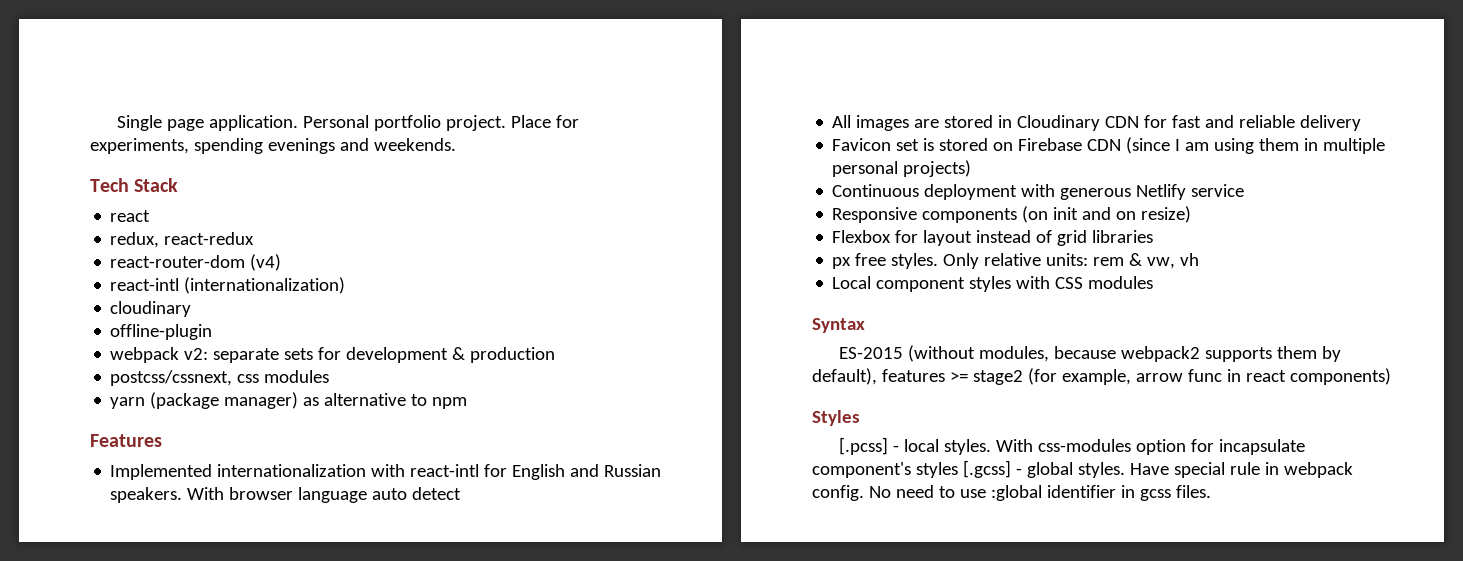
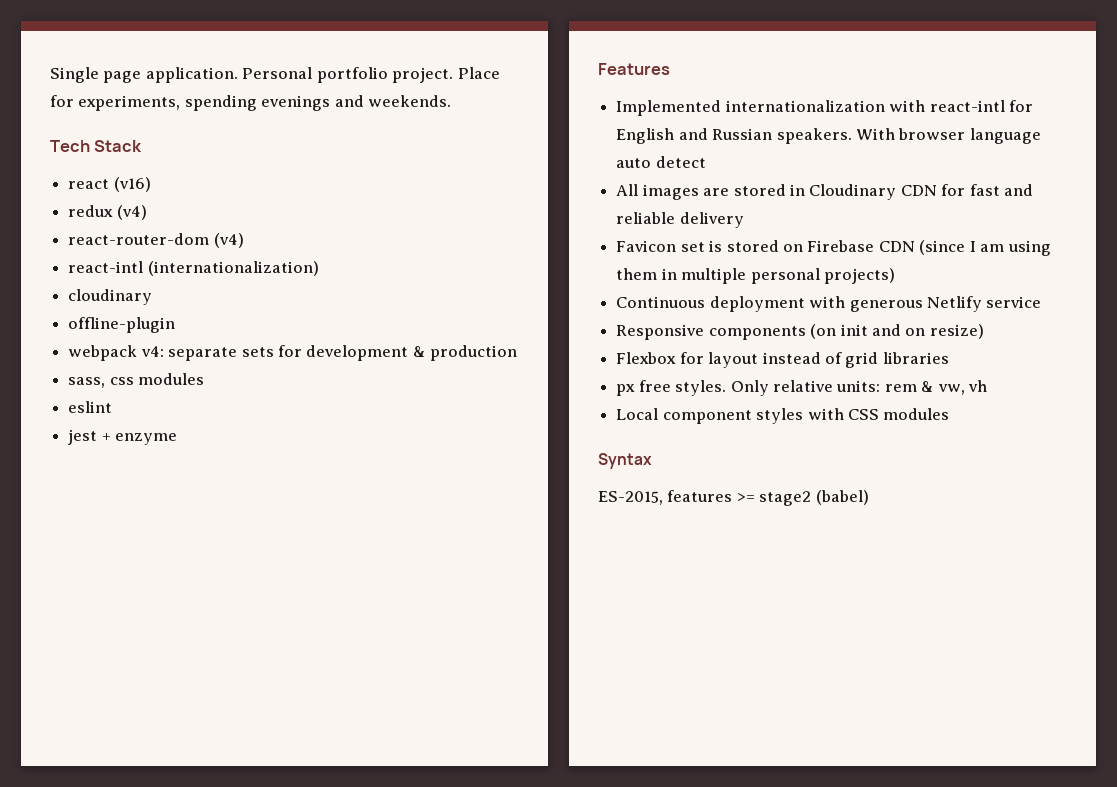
  Tech Stack
- react
- redux, react-redux
+ react (v16)
+ redux (v4)
- webpack v2: separate sets for development & production
+ webpack v4: separate sets for development & production
- postcss/cssnext, css modules
+ sass, css modules
- yarn (package manager) as alternative to npm
+ eslint
+ jest + enzyme
- ES-2015 (without modules, because webpack2 supports them by default), features >= stage2 (for example, arrow func in react components)
- Styles
- [.pcss] - local styles. With css-modules option for incapsulate component's styles [.gcss] - global styles. Have special rule in webpack config. No need to use :global identifier in gcss files.
+ ES-2015, features >= stage2 (babel)

